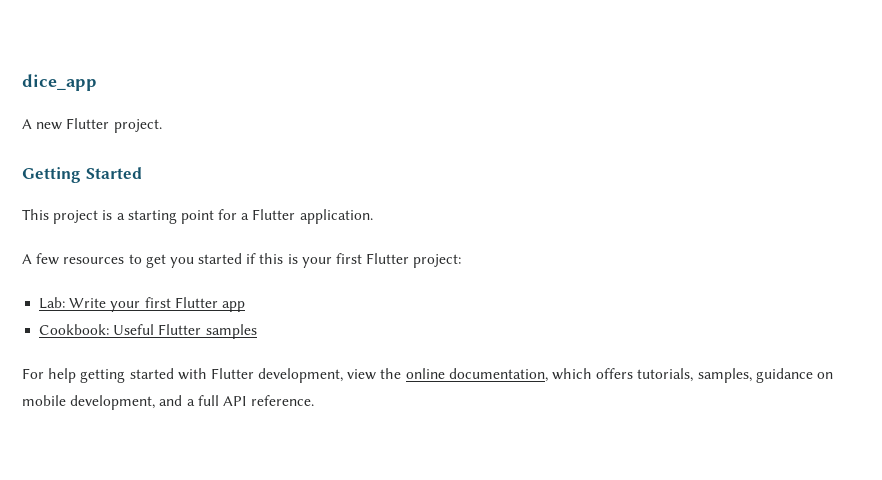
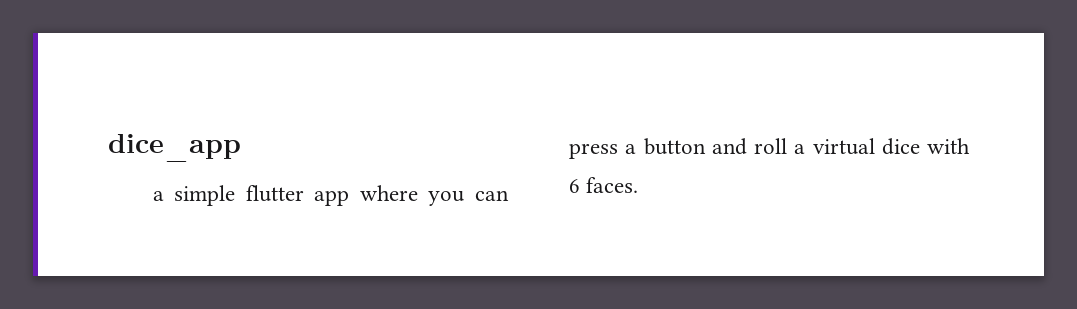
- A new Flutter project.
- Getting Started
- This project is a starting point for a Flutter application.
- A few resources to get you started if this is your first Flutter project:
- Lab: Write your first Flutter app
- Cookbook: Useful Flutter samples
- For help getting started with Flutter development, view the online documentation, which offers tutorials, samples, guidance on mobile development, and a full API reference.
+ a simple flutter app where you can press a button and roll a virtual dice with 6 faces.

